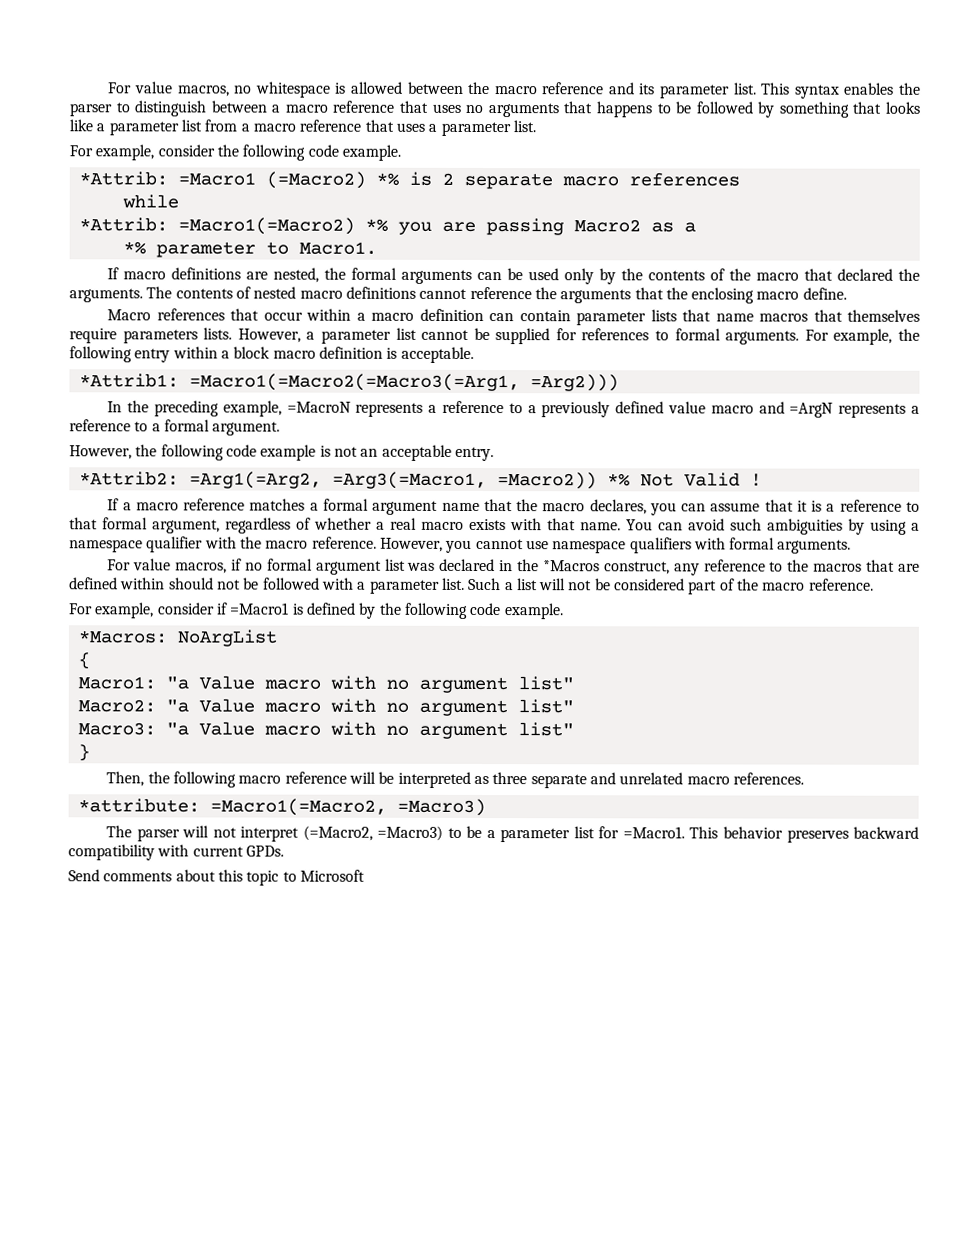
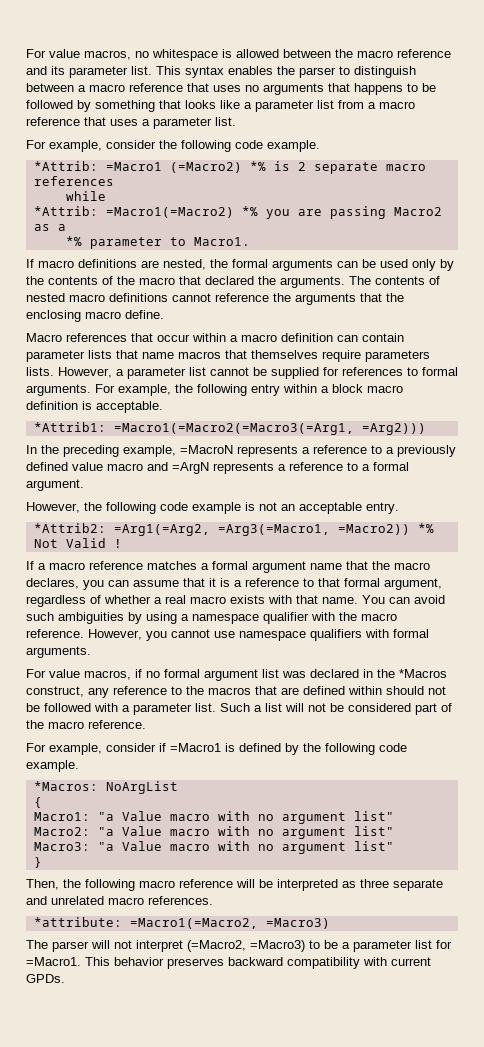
- Send comments about this topic to Microsoft

